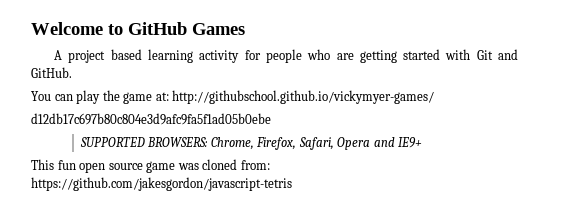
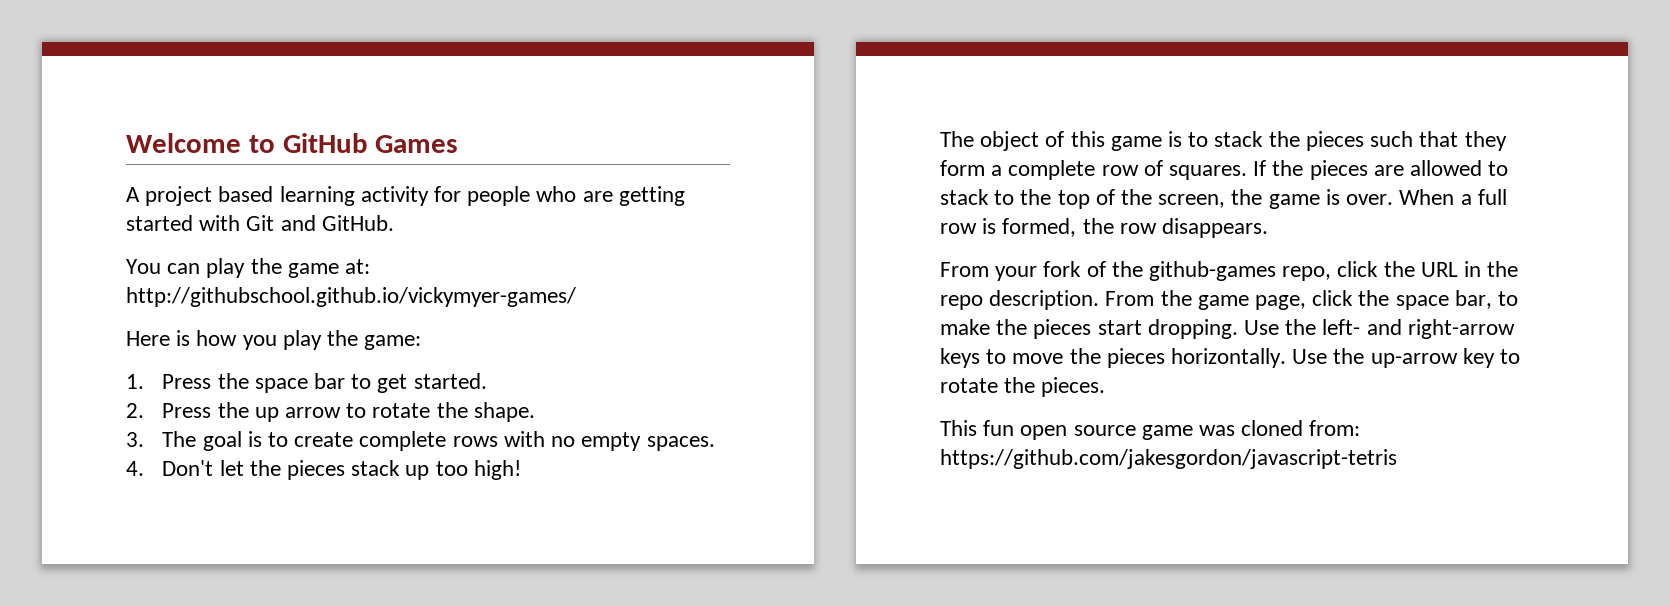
- d12db17c697b80c804e3d9afc9fa5f1ad05b0ebe
- SUPPORTED BROWSERS: Chrome, Firefox, Safari, Opera and IE9+
+ Here is how you play the game:
+ 1. Press the space bar to get started.
+ 2. Press the up arrow to rotate the shape.
+ 3. The goal is to create complete rows with no empty spaces.
+ 4. Don't let the pieces stack up too high!
+ The object of this game is to stack the pieces such that they form a complete row of squares. If the pieces are allowed to stack to the top of the screen, the game is over. When a full row is formed, the row disappears.
+ From your fork of the github-games repo, click the URL in the repo description. From the game page, click the space bar, to make the pieces start dropping. Use the left- and right-arrow keys to move the pieces horizontally. Use the up-arrow key to rotate the pieces.

